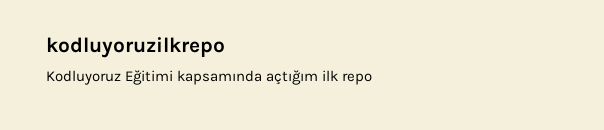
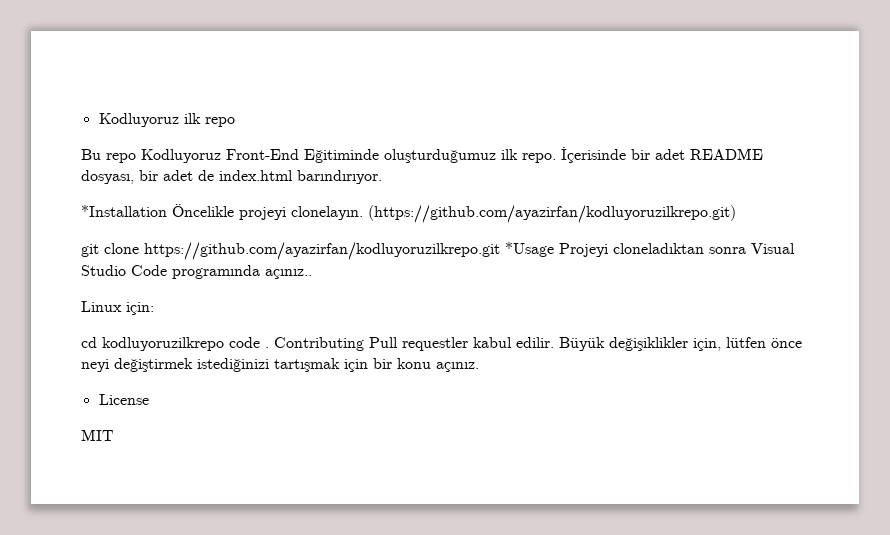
- kodluyoruzilkrepo
- Kodluyoruz Eğitimi kapsamında açtığım ilk repo
+ Kodluyoruz ilk repo
+ Bu repo Kodluyoruz Front-End Eğitiminde oluşturduğumuz ilk repo. İçerisinde bir adet README dosyası, bir adet de index.html barındırıyor.
+ *Installation Öncelikle projeyi clonelayın. (https://github.com/ayazirfan/kodluyoruzilkrepo.git)
+ git clone https://github.com/ayazirfan/kodluyoruzilkrepo.git *Usage Projeyi cloneladıktan sonra Visual Studio Code programında açınız..
+ Linux için:
+ cd kodluyoruzilkrepo code . Contributing Pull requestler kabul edilir. Büyük değişiklikler için, lütfen önce neyi değiştirmek istediğinizi tartışmak için bir konu açınız.
+ License
+ MIT

